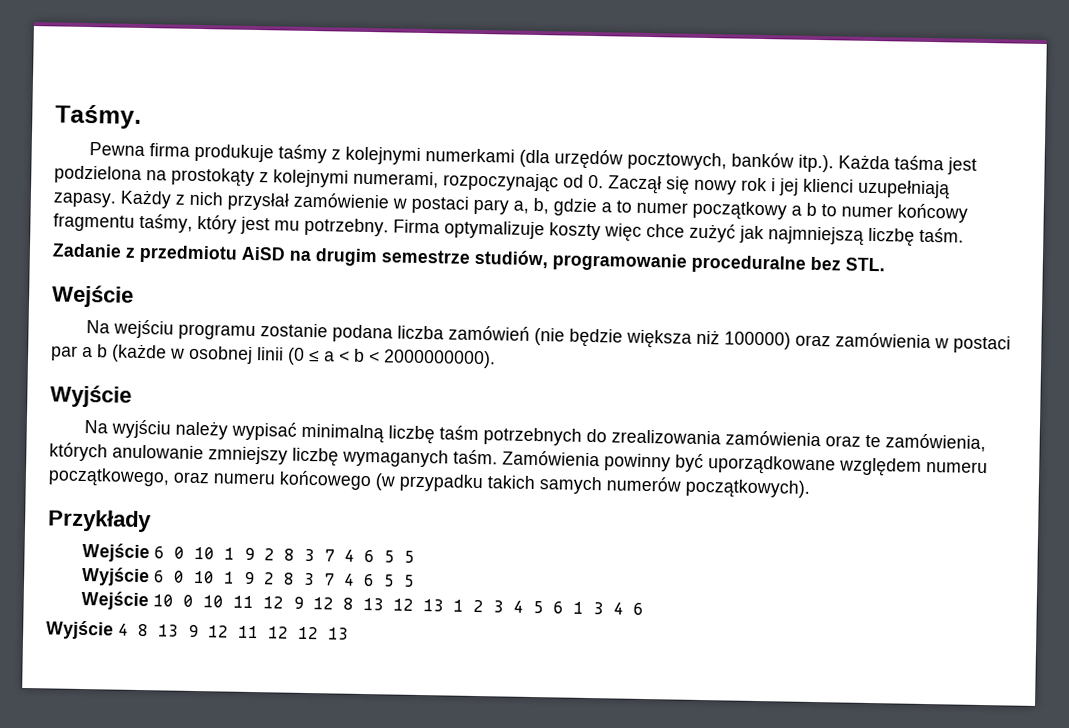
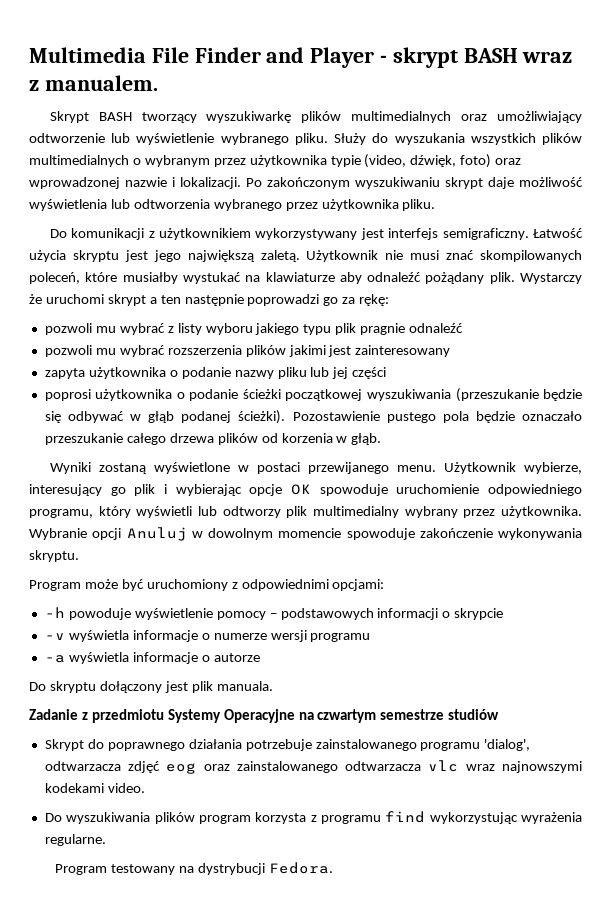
- Taśmy.
- Pewna firma produkuje taśmy z kolejnymi numerkami (dla urzędów pocztowych, banków itp.). Każda taśma jest podzielona na prostokąty z kolejnymi numerami, rozpoczynając od 0. Zaczął się nowy rok i jej klienci uzupełniają zapasy. Każdy z nich przysłał zamówienie w postaci pary a, b, gdzie a to numer początkowy a b to numer końcowy fragmentu taśmy, który jest mu potrzebny. Firma optymalizuje koszty więc chce zużyć jak najmniejszą liczbę taśm.
- Zadanie z przedmiotu AiSD na drugim semestrze studiów, programowanie proceduralne bez STL.
- Wejście
- Na wejściu programu zostanie podana liczba zamówień (nie będzie większa niż 100000) oraz zamówienia w postaci par a b (każde w osobnej linii (0 ≤ a < b < 2000000000).
- Wyjście
- Na wyjściu należy wypisać minimalną liczbę taśm potrzebnych do zrealizowania zamówienia oraz te zamówienia, których anulowanie zmniejszy liczbę wymaganych taśm. Zamówienia powinny być uporządkowane względem numeru początkowego, oraz numeru końcowego (w przypadku takich samych numerów początkowych).
- Przykłady
- Wejście 6 0 10 1 9 2 8 3 7 4 6 5 5
- Wyjście 6 0 10 1 9 2 8 3 7 4 6 5 5
- Wejście 10 0 10 11 12 9 12 8 13 12 13 1 2 3 4 5 6 1 3 4 6
- Wyjście 4 8 13 9 12 11 12 12 13
+ Multimedia File Finder and Player - skrypt BASH wraz z manualem.
+ Skrypt BASH tworzący wyszukiwarkę plików multimedialnych oraz umożliwiający odtworzenie lub wyświetlenie wybranego pliku. Służy do wyszukania wszystkich plików multimedialnych o wybranym przez użytkownika typie (video, dźwięk, foto) oraz wprowadzonej nazwie i lokalizacji. Po zakończonym wyszukiwaniu skrypt daje możliwość wyświetlenia lub odtworzenia wybranego przez użytkownika pliku.
+ Do komunikacji z użytkownikiem wykorzystywany jest interfejs semigraficzny. Łatwość użycia skryptu jest jego największą zaletą. Użytkownik nie musi znać skompilowanych poleceń, które musiałby wystukać na klawiaturze aby odnaleźć pożądany plik. Wystarczy że uruchomi skrypt a ten następnie poprowadzi go za rękę:
+ pozwoli mu wybrać z listy wyboru jakiego typu plik pragnie odnaleźć
+ pozwoli mu wybrać rozszerzenia plików jakimi jest zainteresowany
+ zapyta użytkownika o podanie nazwy pliku lub jej części
+ poprosi użytkownika o podanie ścieżki początkowej wyszukiwania (przeszukanie będzie się odbywać w głąb podanej ścieżki). Pozostawienie pustego pola będzie oznaczało przeszukanie całego drzewa plików od korzenia w głąb.
+ Wyniki zostaną wyświetlone w postaci przewijanego menu. Użytkownik wybierze, interesujący go plik i wybierając opcje OK spowoduje uruchomienie odpowiedniego programu, który wyświetli lub odtworzy plik multimedialny wybrany przez użytkownika. Wybranie opcji Anuluj w dowolnym momencie spowoduje zakończenie wykonywania skryptu.
+ Program może być uruchomiony z odpowiednimi opcjami:
+ -h powoduje wyświetlenie pomocy – podstawowych informacji o skrypcie
+ -v wyświetla informacje o numerze wersji programu
+ -a wyświetla informacje o autorze
+ Do skryptu dołączony jest plik manuala.
+ Zadanie z przedmiotu Systemy Operacyjne na czwartym semestrze studiów
+ Skrypt do poprawnego działania potrzebuje zainstalowanego programu 'dialog', odtwarzacza zdjęć eog oraz zainstalowanego odtwarzacza vlc wraz najnowszymi kodekami video.
+ Do wyszukiwania plików program korzysta z programu find wykorzystując wyrażenia regularne.
+ Program testowany na dystrybucji Fedora.

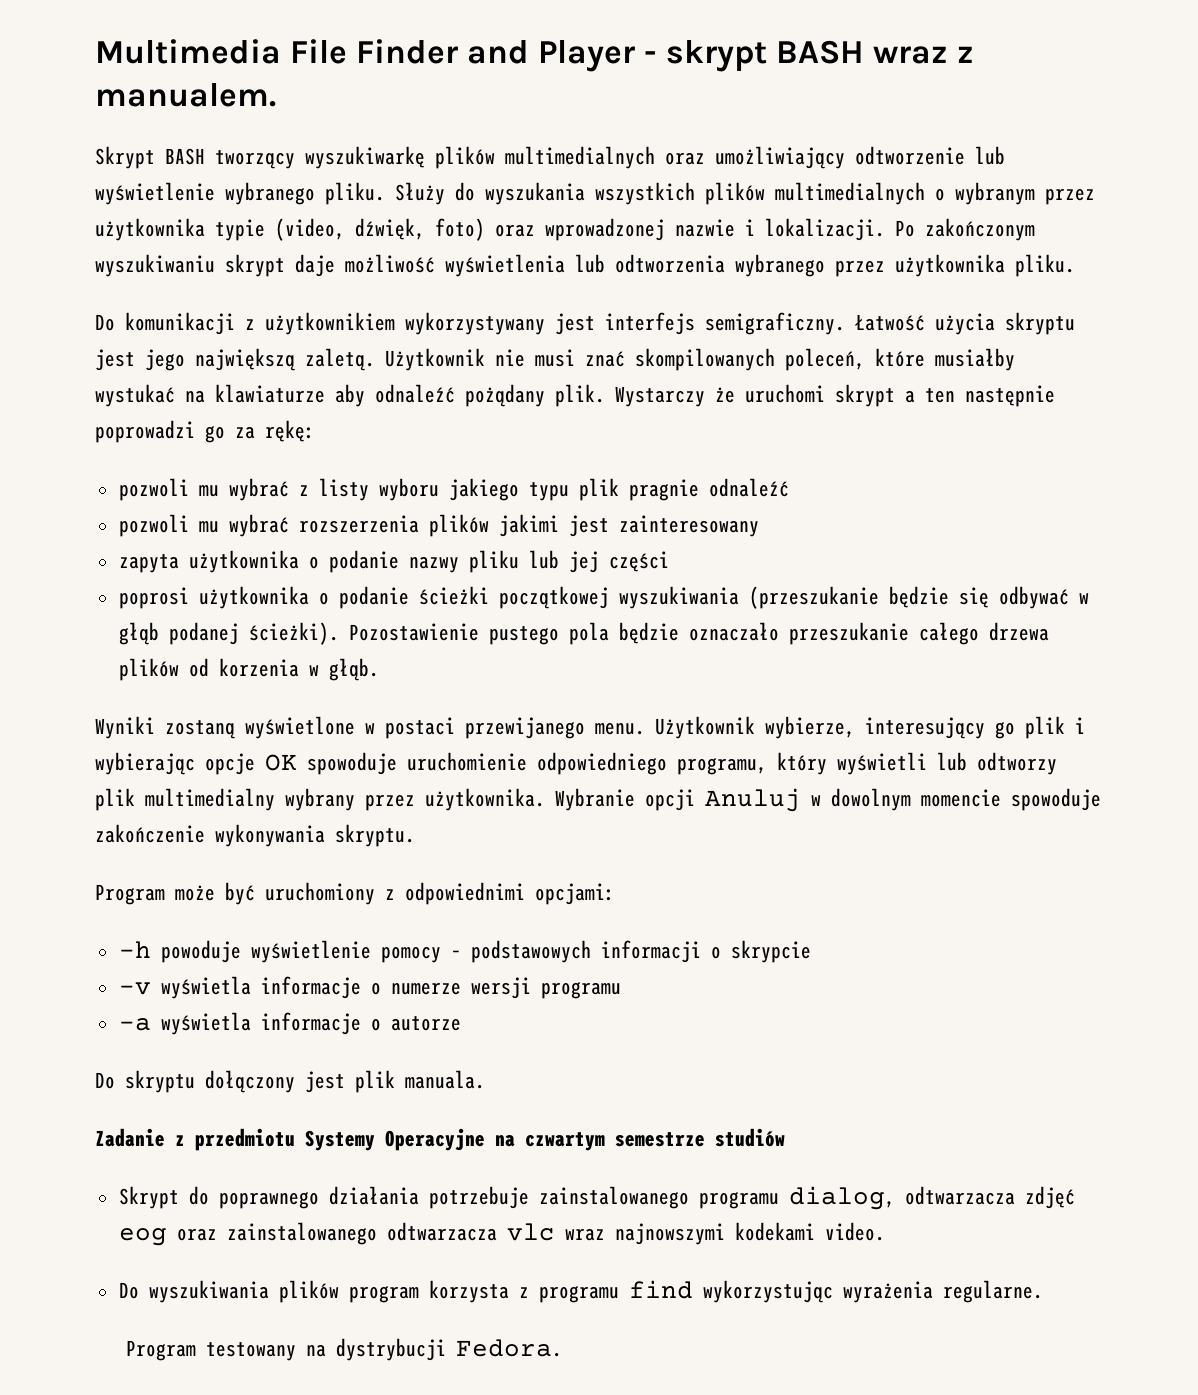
- Skrypt do poprawnego działania potrzebuje zainstalowanego programu 'dialog', odtwarzacza zdjęć eog oraz zainstalowanego odtwarzacza vlc wraz najnowszymi kodekami video.
+ Skrypt do poprawnego działania potrzebuje zainstalowanego programu dialog, odtwarzacza zdjęć eog oraz zainstalowanego odtwarzacza vlc wraz najnowszymi kodekami video.

